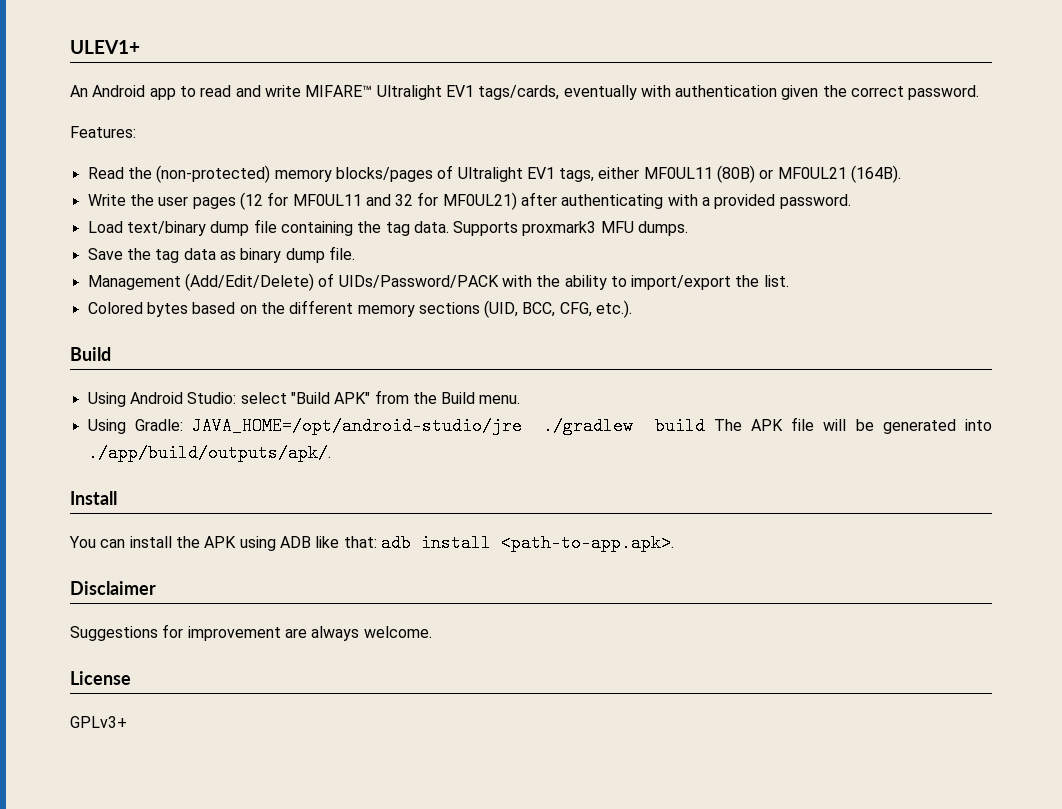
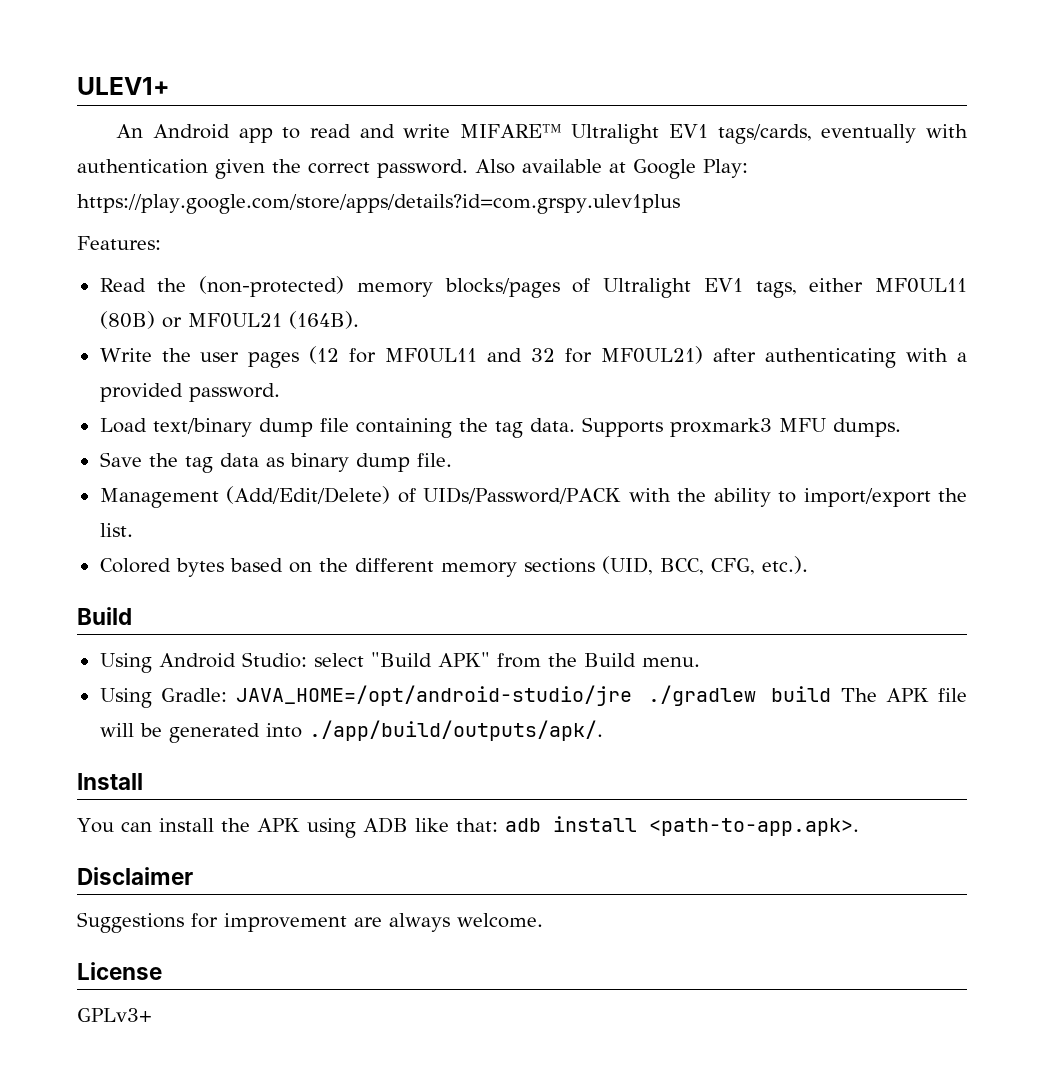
+ Also available at Google Play: https://play.google.com/store/apps/details?id=com.grspy.ulev1plus

